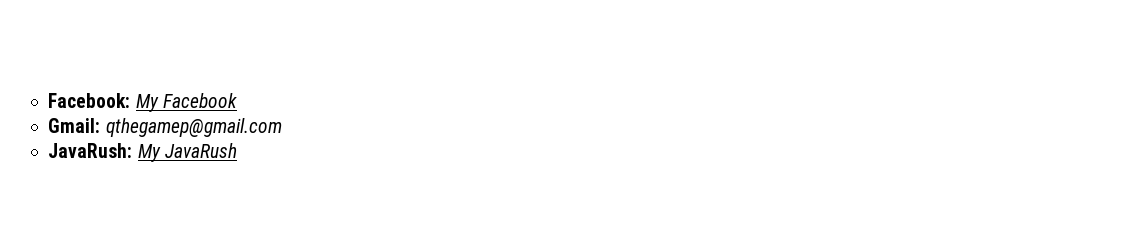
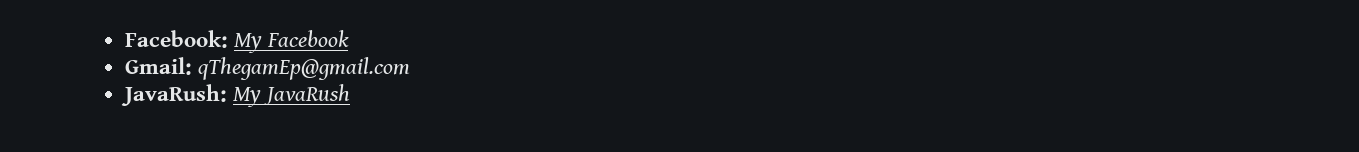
- Gmail: qthegamep@gmail.com
+ Gmail: qThegamEp@gmail.com

